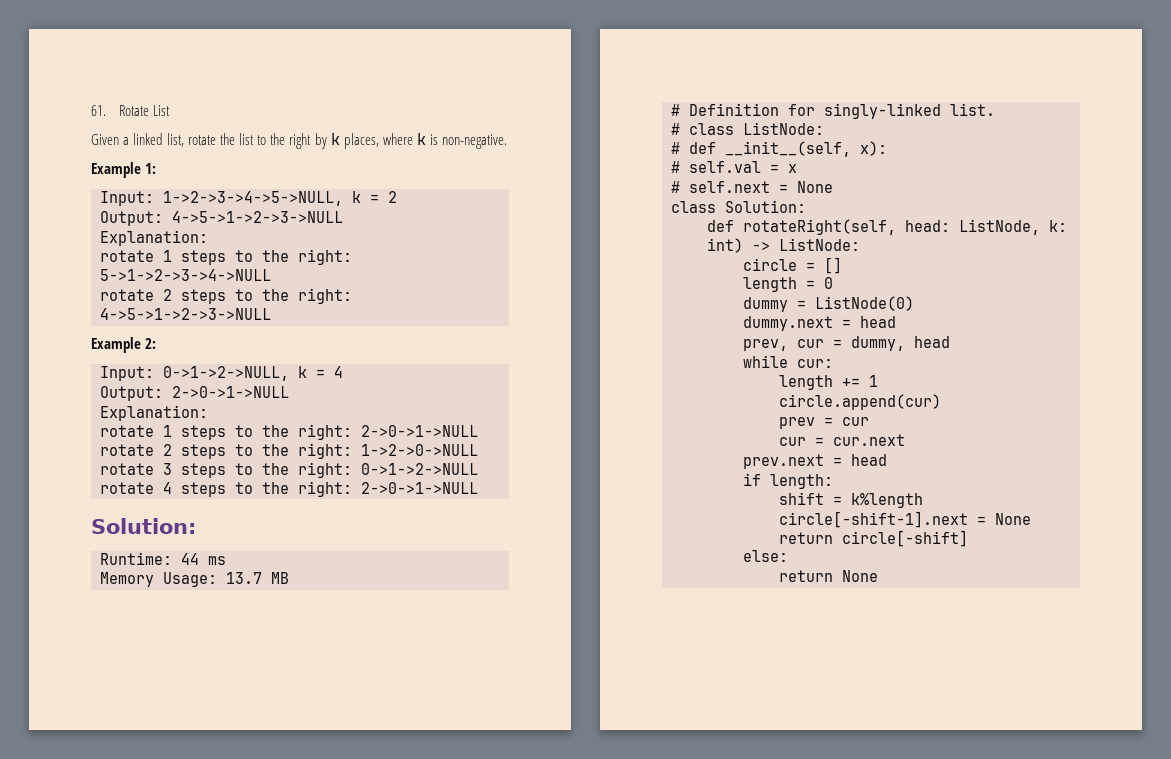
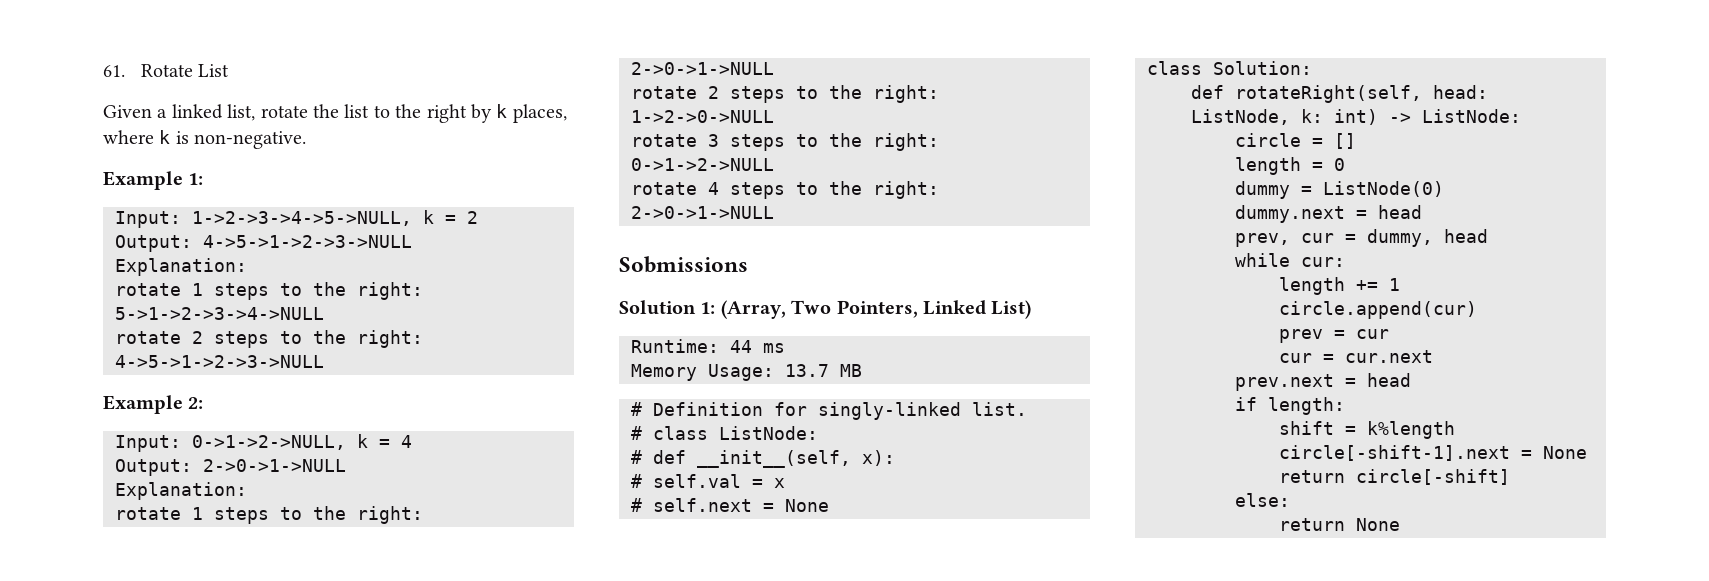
  rotate 4 steps to the right: 2->0->1->NULL
- Solution:
+ Sobmissions
+ Solution 1: (Array, Two Pointers, Linked List)

